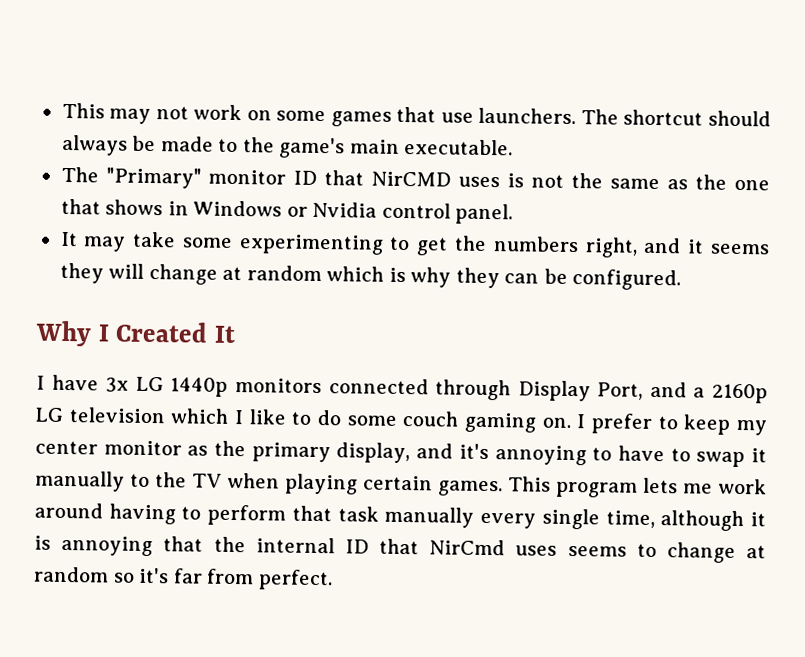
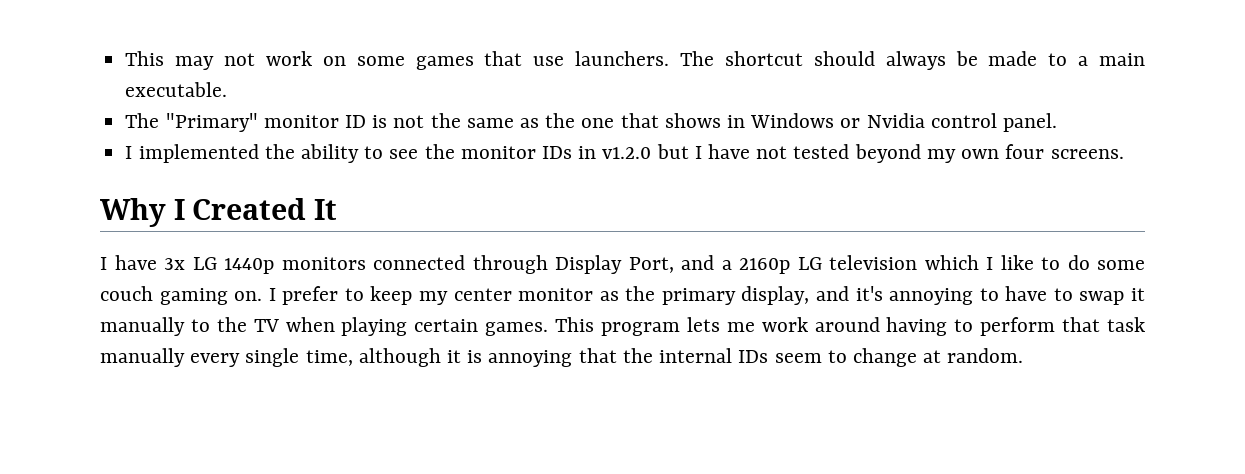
- The shortcut should always be made to the game's main executable.
+ The shortcut should always be made to a main executable.
- The "Primary" monitor ID that NirCMD uses is not the same as the one that shows in Windows or Nvidia control panel.
+ The "Primary" monitor ID is not the same as the one that shows in Windows or Nvidia control panel.
- It may take some experimenting to get the numbers right, and it seems they will change at random which is why they can be configured.
+ I implemented the ability to see the monitor IDs in v1.2.0 but I have not tested beyond my own four screens.
- This program lets me work around having to perform that task manually every single time, although it is annoying that the internal ID that NirCmd uses seems to change at random so it's far from perfect.
+ This program lets me work around having to perform that task manually every single time, although it is annoying that the internal IDs seem to change at random.

